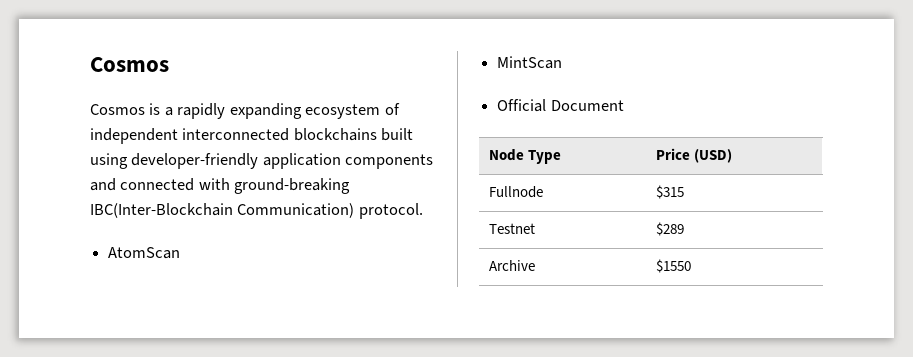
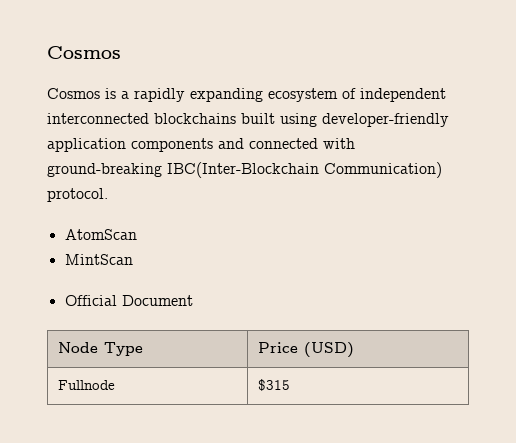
- Testnet | $289
- Archive | $1550

